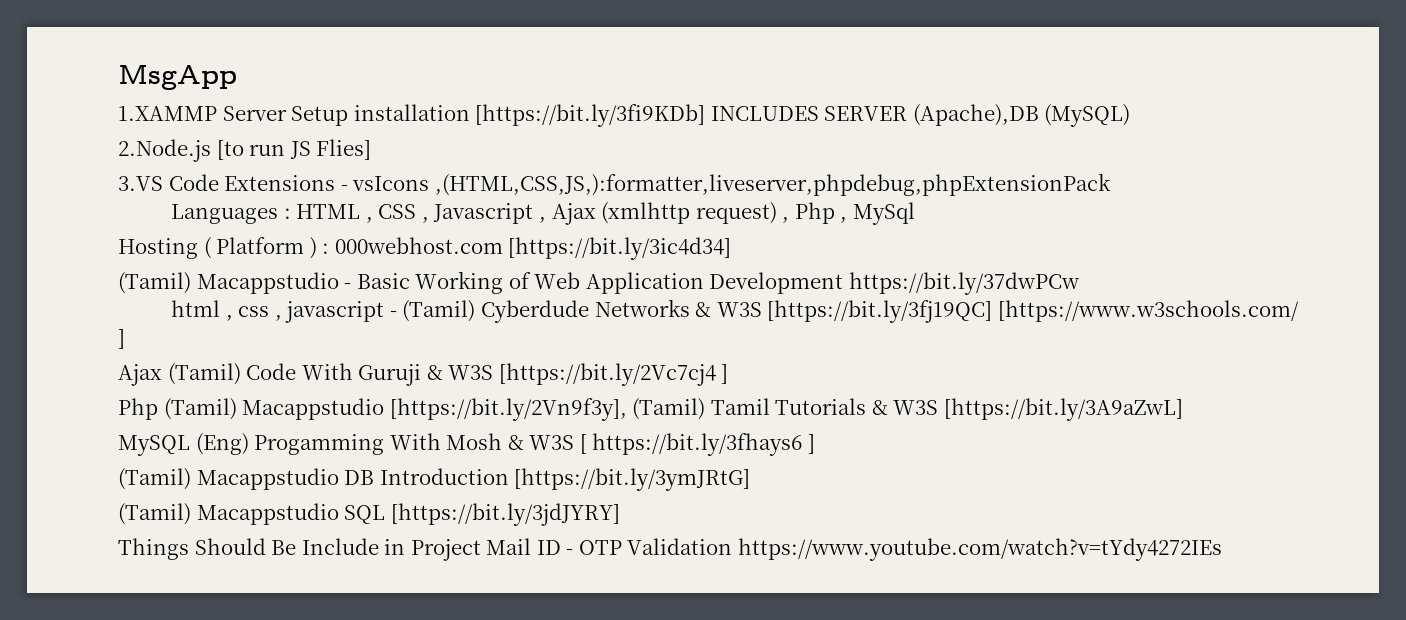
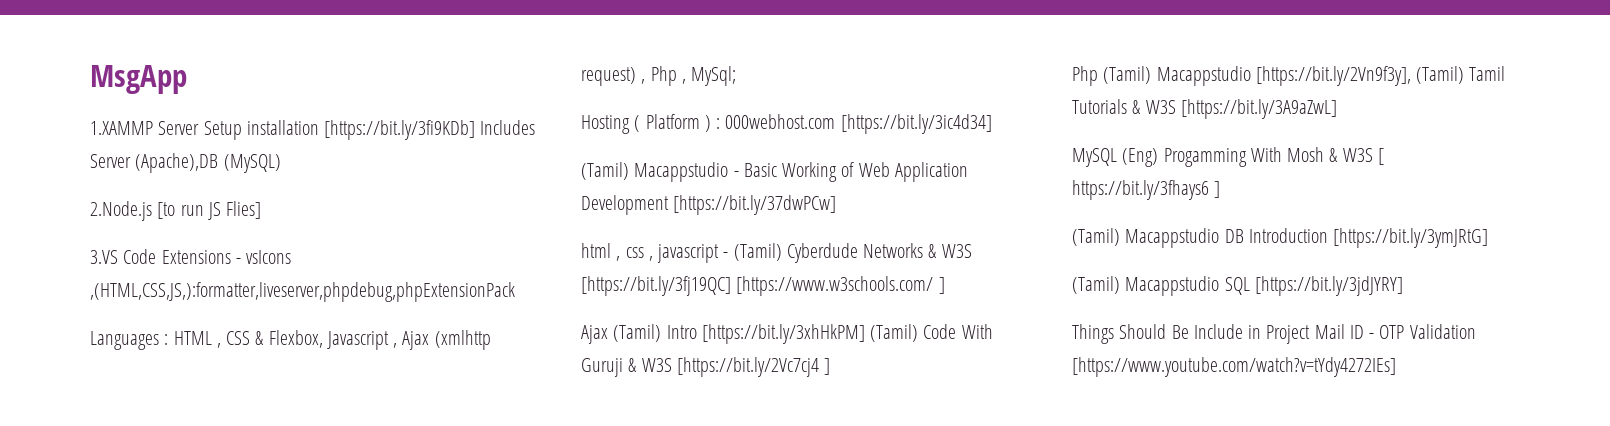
- 1.XAMMP Server Setup installation [https://bit.ly/3fi9KDb] INCLUDES SERVER (Apache),DB (MySQL)
+ 1.XAMMP Server Setup installation [https://bit.ly/3fi9KDb] Includes Server (Apache),DB (MySQL)
- Languages : HTML , CSS , Javascript , Ajax (xmlhttp request) , Php , MySql
+ Languages : HTML , CSS & Flexbox, Javascript , Ajax (xmlhttp request) , Php , MySql;
- (Tamil) Macappstudio - Basic Working of Web Application Development https://bit.ly/37dwPCw
+ (Tamil) Macappstudio - Basic Working of Web Application Development [https://bit.ly/37dwPCw]
- Ajax (Tamil) Code With Guruji & W3S [https://bit.ly/2Vc7cj4 ]
+ Ajax (Tamil) Intro [https://bit.ly/3xhHkPM] (Tamil) Code With Guruji & W3S [https://bit.ly/2Vc7cj4 ]
- Things Should Be Include in Project Mail ID - OTP Validation https://www.youtube.com/watch?v=tYdy4272IEs
+ Things Should Be Include in Project Mail ID - OTP Validation [https://www.youtube.com/watch?v=tYdy4272IEs]

